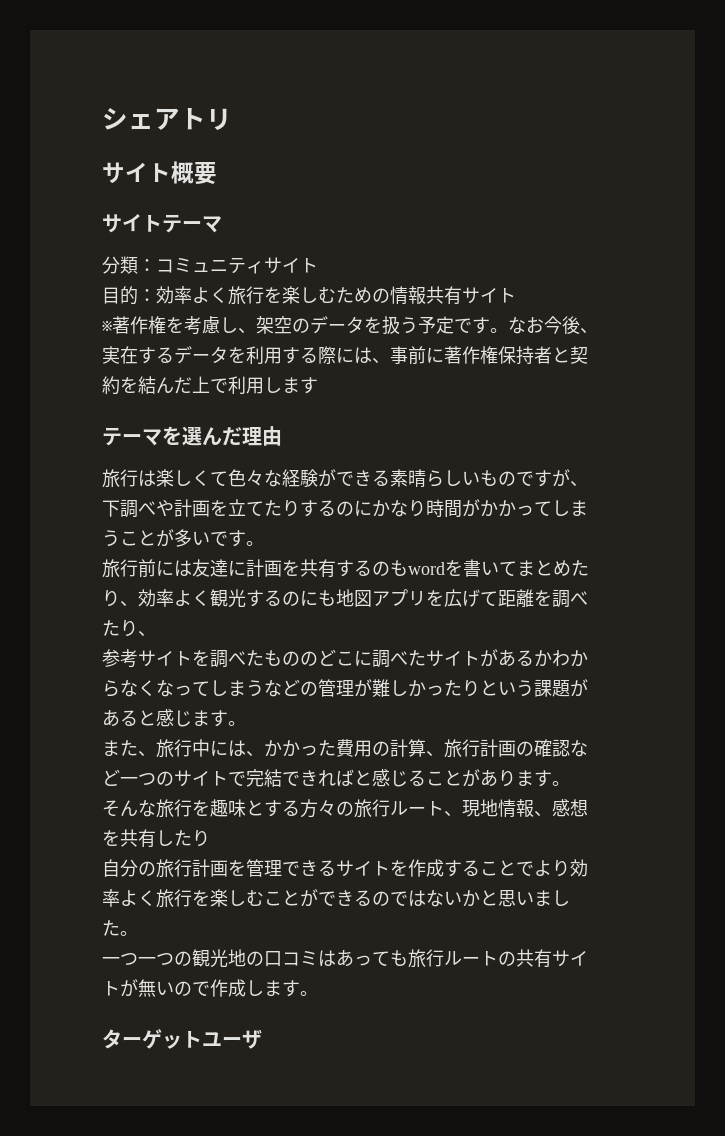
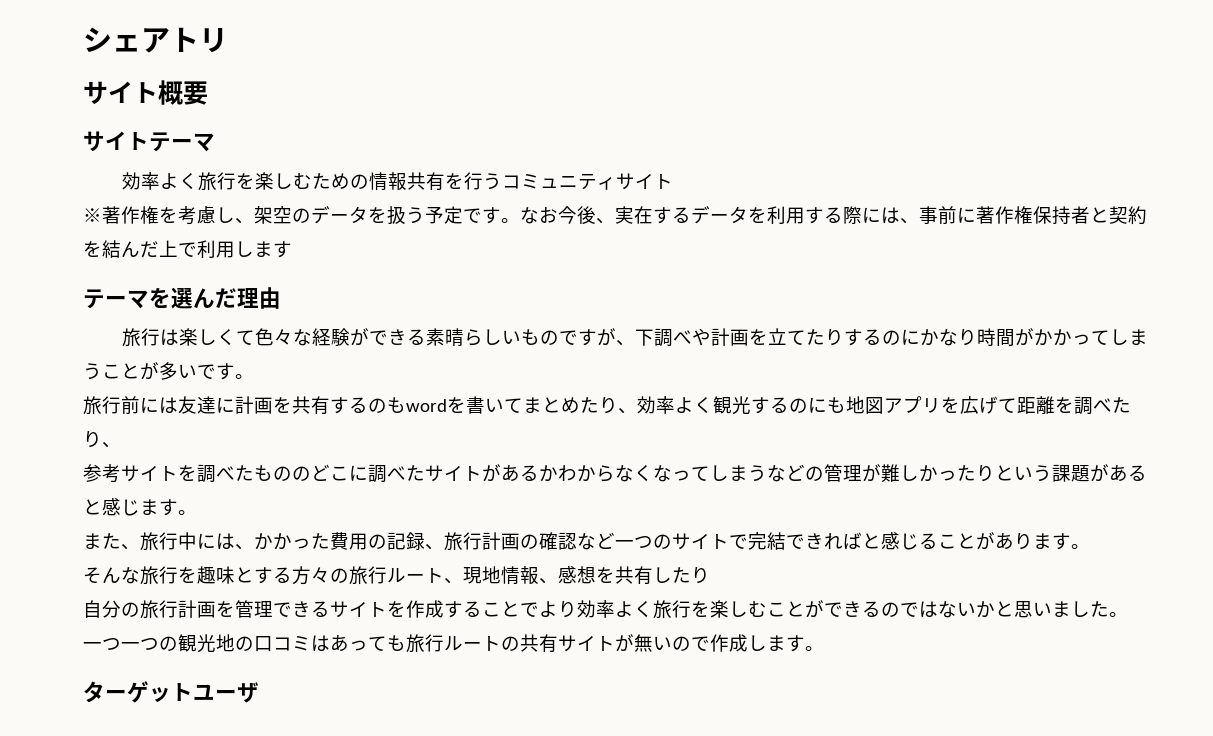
- 分類：コミュニティサイト
- 目的：効率よく旅行を楽しむための情報共有サイト
+ 効率よく旅行を楽しむための情報共有を行うコミュニティサイト
- また、旅行中には、かかった費用の計算、旅行計画の確認など一つのサイトで完結できればと感じることがあります。
+ また、旅行中には、かかった費用の記録、旅行計画の確認など一つのサイトで完結できればと感じることがあります。

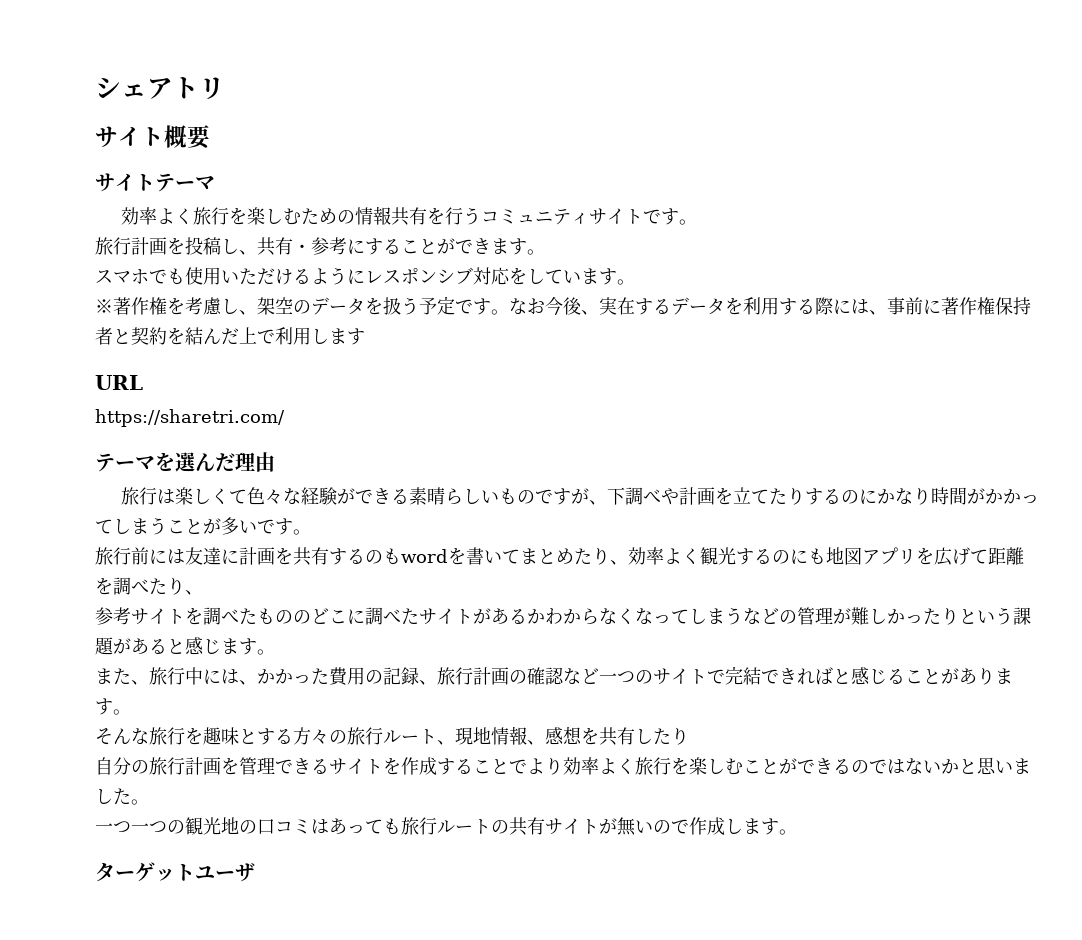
- 効率よく旅行を楽しむための情報共有を行うコミュニティサイト
+ 効率よく旅行を楽しむための情報共有を行うコミュニティサイトです。
+ 旅行計画を投稿し、共有・参考にすることができます。
+ スマホでも使用いただけるようにレスポンシブ対応をしています。
+ URL
+ https://sharetri.com/

